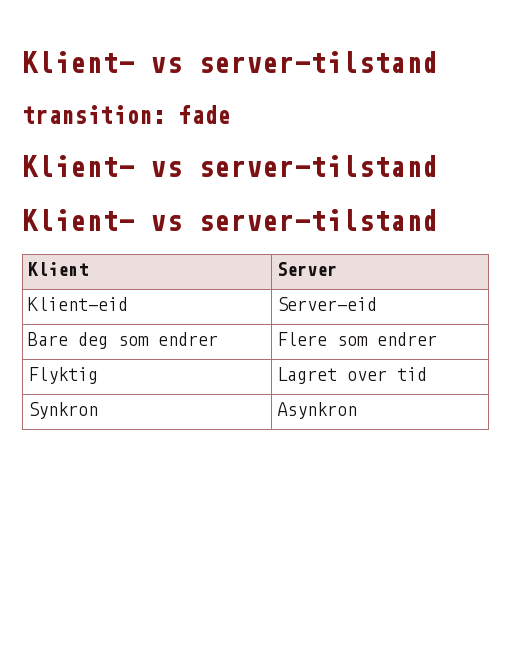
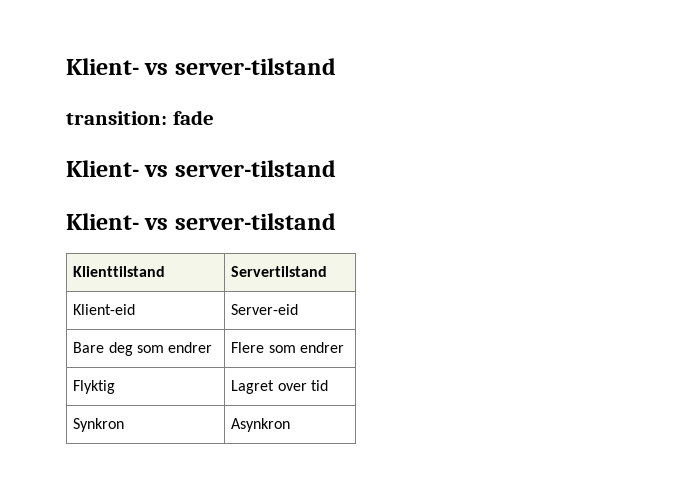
- Klient | Server
+ Klienttilstand | Servertilstand

